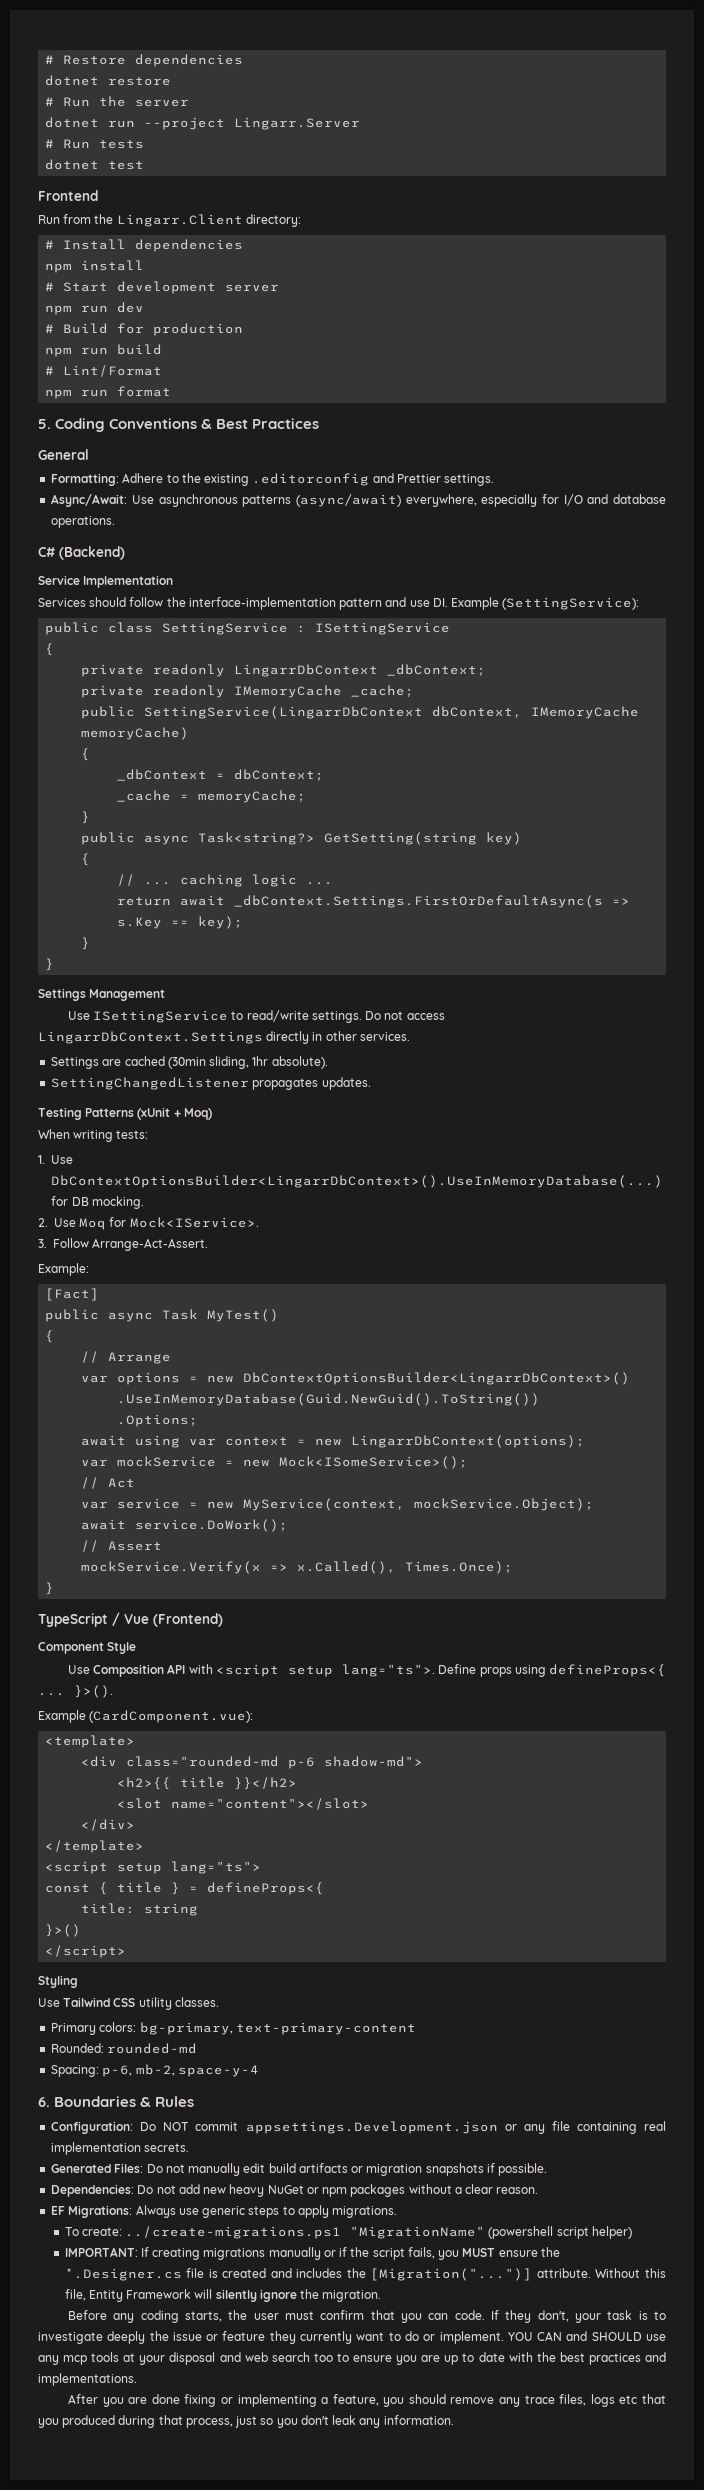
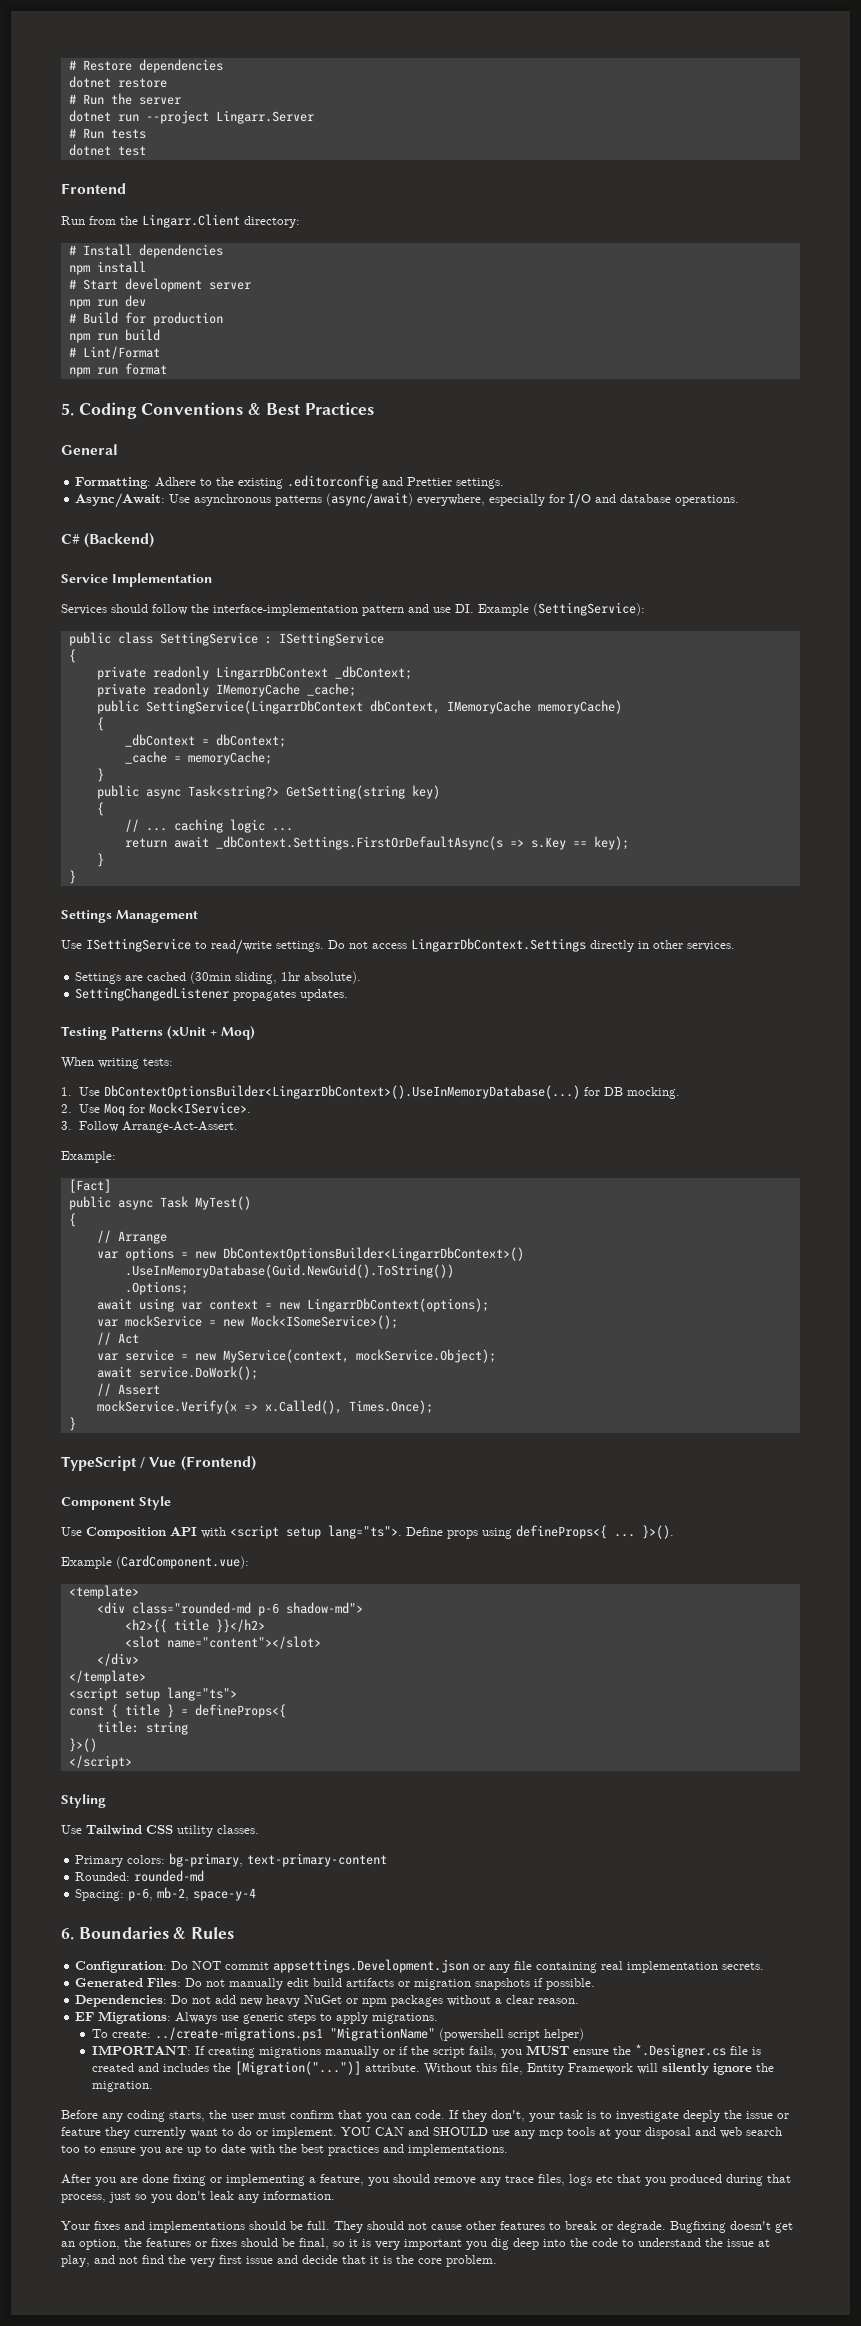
+ Your fixes and implementations should be full. They should not cause other features to break or degrade. Bugfixing doesn't get an option, the features or fixes should be final, so it is very important you dig deep into the code to understand the issue at play, and not find the very first issue and decide that it is the core problem.

